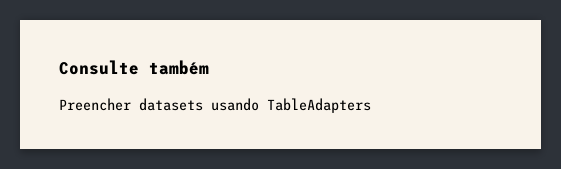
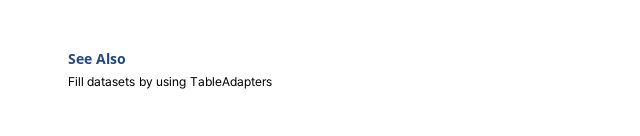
- Consulte também
- Preencher datasets usando TableAdapters
+ See Also
+ Fill datasets by using TableAdapters

